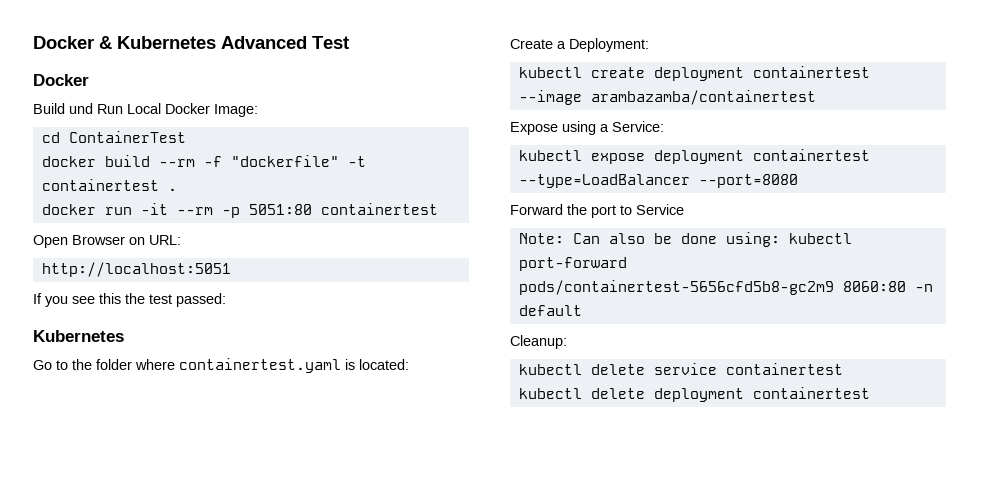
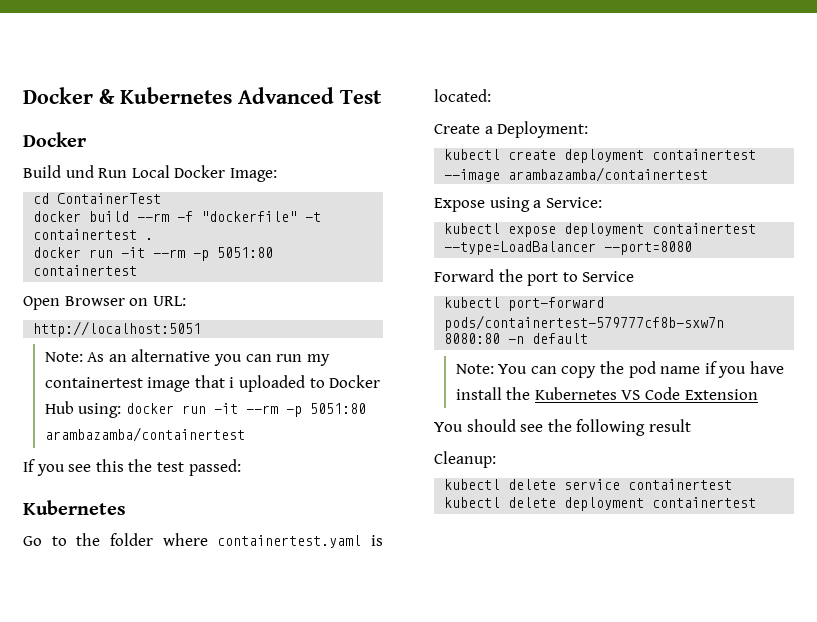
+ Note: As an alternative you can run my containertest image that i uploaded to Docker Hub using: docker run -it --rm -p 5051:80 arambazamba/containertest
- Note: Can also be done using: kubectl port-forward pods/containertest-5656cfd5b8-gc2m9 8060:80 -n default
+ kubectl port-forward pods/containertest-579777cf8b-sxw7n 8080:80 -n default
+ Note: You can copy the pod name if you have install the Kubernetes VS Code Extension
+ You should see the following result

